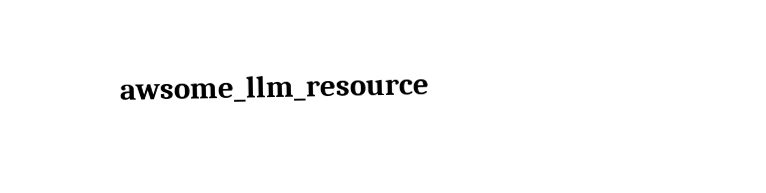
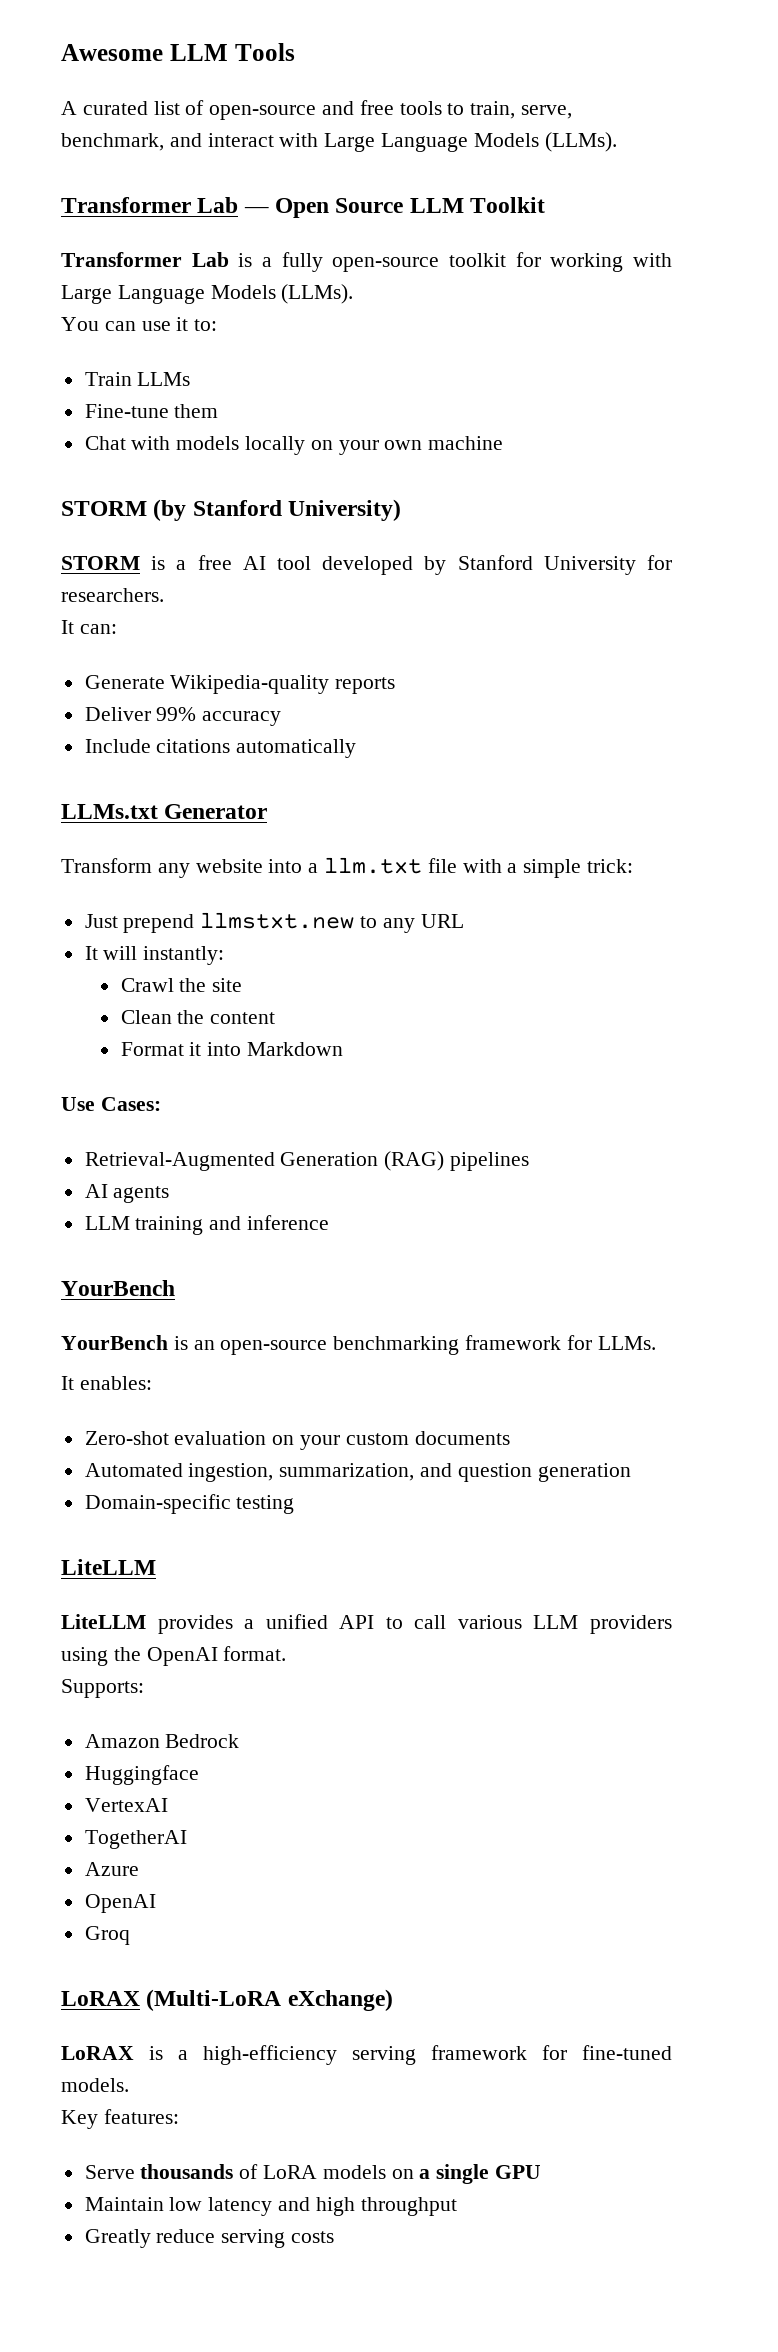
- awsome_llm_resource
+ Awesome LLM Tools
+ A curated list of open-source and free tools to train, serve, benchmark, and interact with Large Language Models (LLMs).
+ Transformer Lab — Open Source LLM Toolkit
+ Transformer Lab is a fully open-source toolkit for working with Large Language Models (LLMs).
+ You can use it to:
+ Train LLMs
+ Fine-tune them
+ Chat with models locally on your own machine
+ STORM (by Stanford University)
+ STORM is a free AI tool developed by Stanford University for researchers.
+ It can:
+ Generate Wikipedia-quality reports
+ Deliver 99% accuracy
+ Include citations automatically
+ LLMs.txt Generator
+ Transform any website into a llm.txt file with a simple trick:
+ Just prepend llmstxt.new to any URL
+ It will instantly:
+ Crawl the site
+ Clean the content
+ Format it into Markdown
+ Use Cases:
+ Retrieval-Augmented Generation (RAG) pipelines
+ AI agents
+ LLM training and inference
+ YourBench
+ YourBench is an open-source benchmarking framework for LLMs.
+ It enables:
+ Zero-shot evaluation on your custom documents
+ Automated ingestion, summarization, and question generation
+ Domain-specific testing
+ LiteLLM
+ LiteLLM provides a unified API to call various LLM providers using the OpenAI format.
+ Supports:
+ Amazon Bedrock
+ Huggingface
+ VertexAI
+ TogetherAI
+ Azure
+ OpenAI
+ Groq
+ LoRAX (Multi-LoRA eXchange)
+ LoRAX is a high-efficiency serving framework for fine-tuned models.
+ Key features:
+ Serve thousands of LoRA models on a single GPU
+ Maintain low latency and high throughput
+ Greatly reduce serving costs

